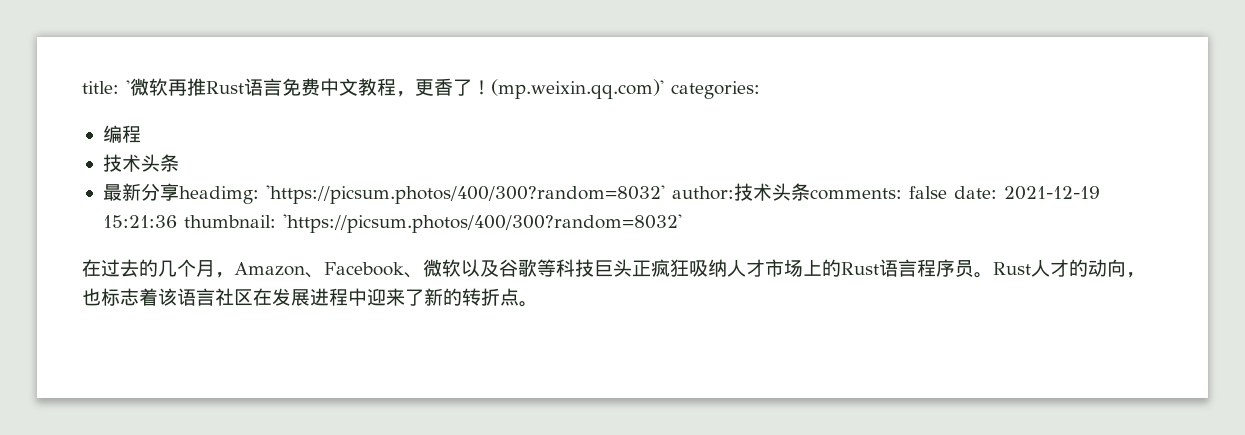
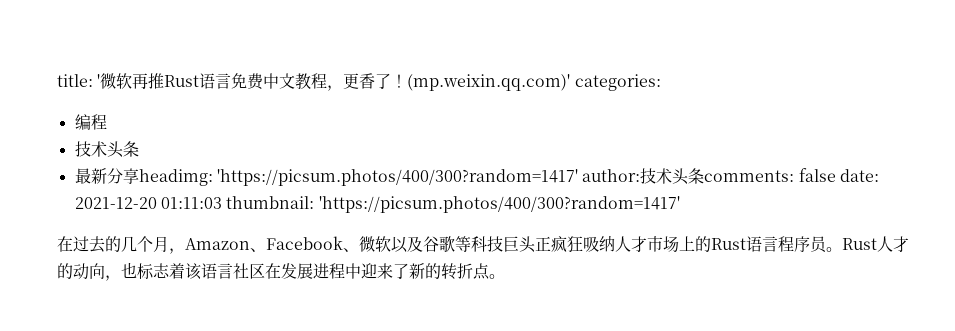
- 最新分享headimg: 'https://picsum.photos/400/300?random=8032' author:技术头条comments: false date: 2021-12-19 15:21:36 thumbnail: 'https://picsum.photos/400/300?random=8032'
+ 最新分享headimg: 'https://picsum.photos/400/300?random=1417' author:技术头条comments: false date: 2021-12-20 01:11:03 thumbnail: 'https://picsum.photos/400/300?random=1417'

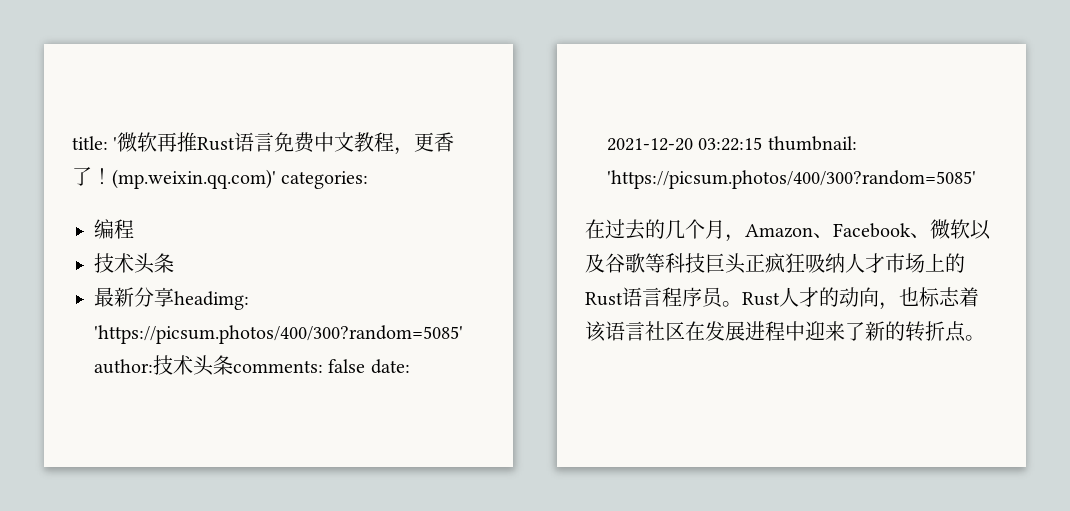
- 最新分享headimg: 'https://picsum.photos/400/300?random=1417' author:技术头条comments: false date: 2021-12-20 01:11:03 thumbnail: 'https://picsum.photos/400/300?random=1417'
+ 最新分享headimg: 'https://picsum.photos/400/300?random=5085' author:技术头条comments: false date: 2021-12-20 03:22:15 thumbnail: 'https://picsum.photos/400/300?random=5085'

